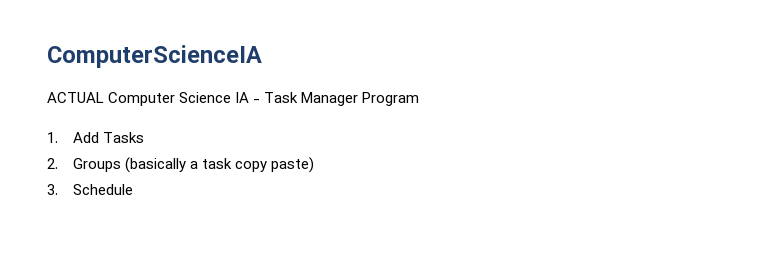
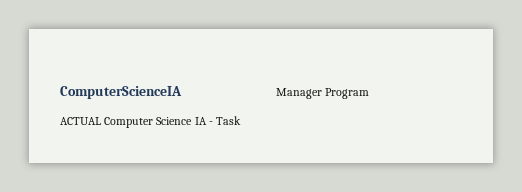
- 1. Add Tasks
- 2. Groups (basically a task copy paste)
- 3. Schedule

